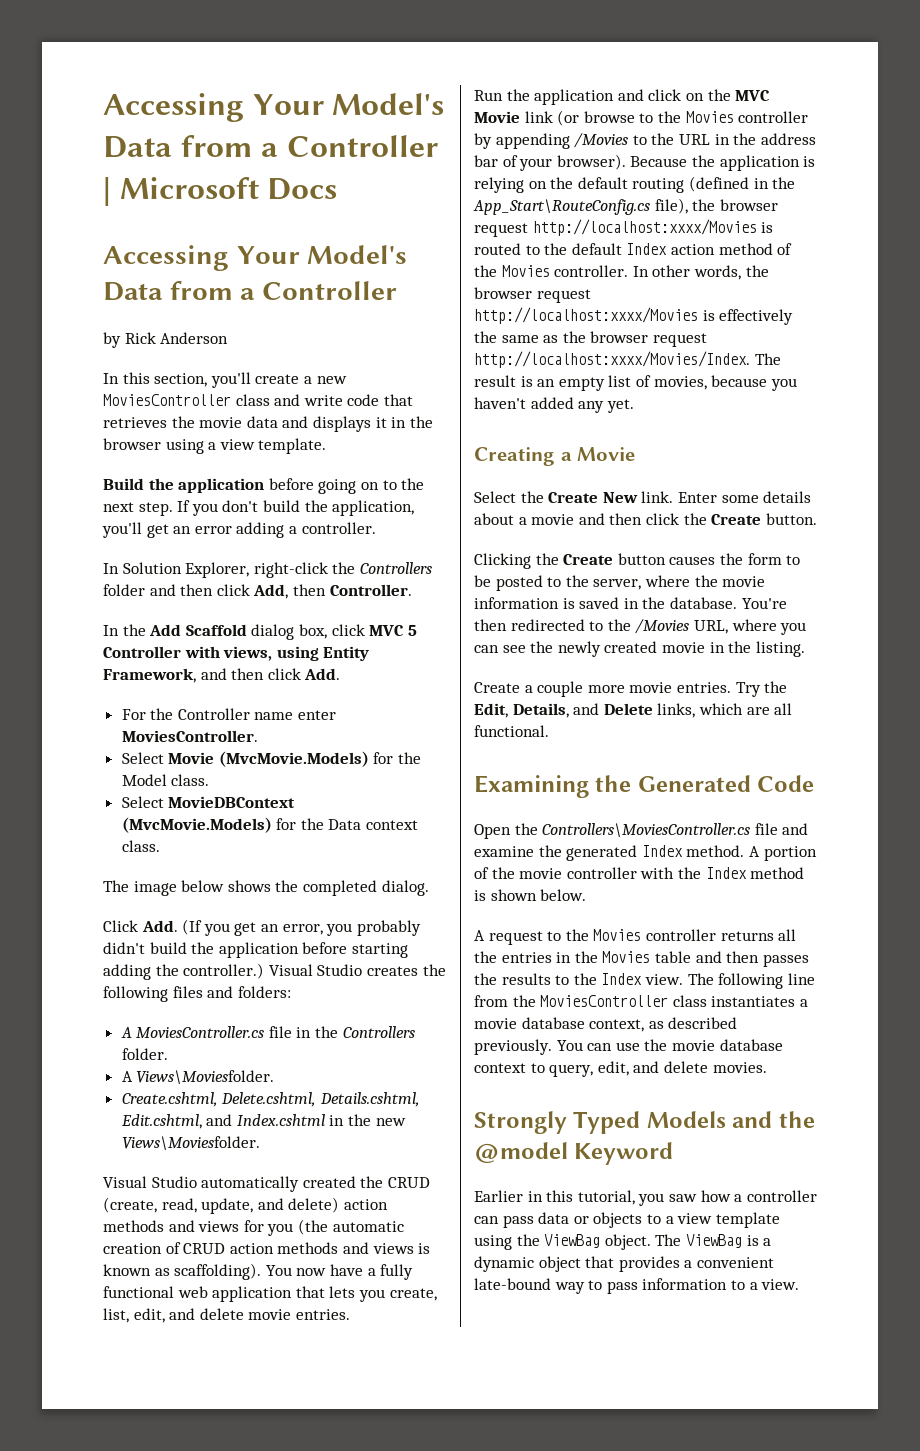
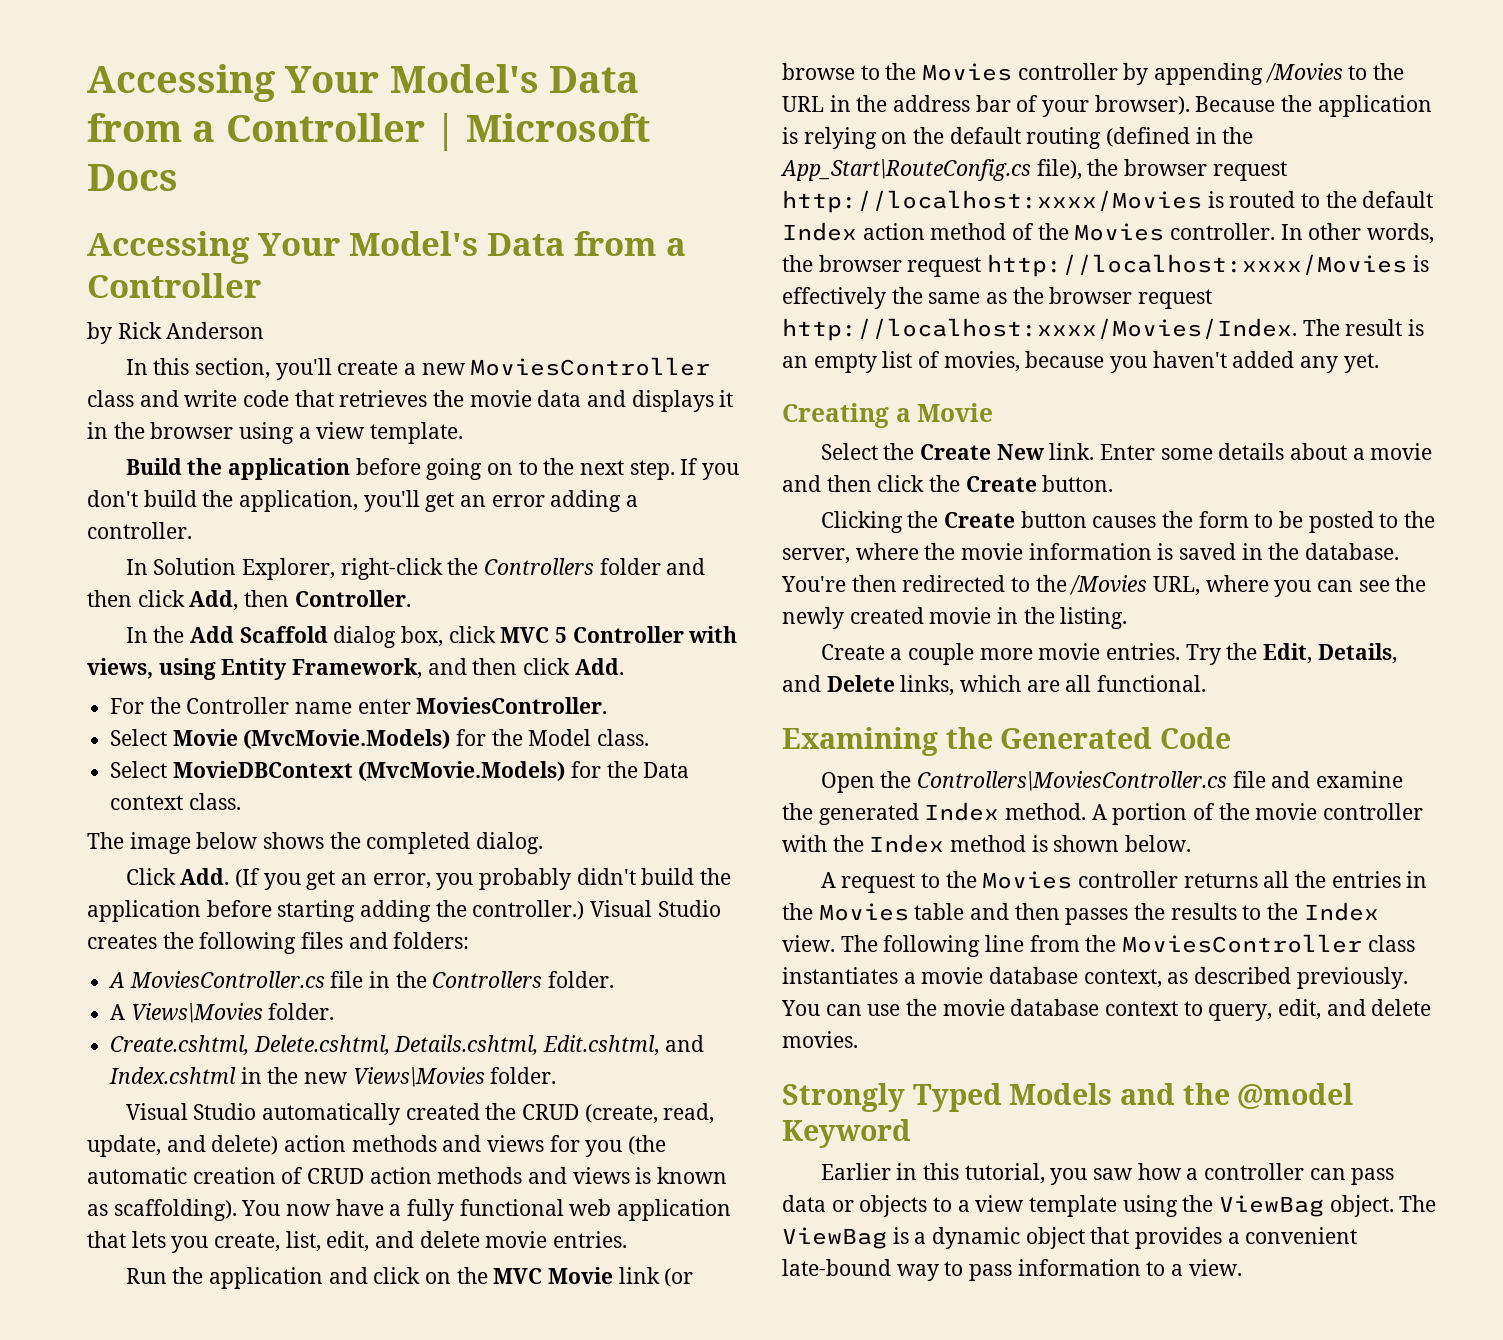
- A Views\Moviesfolder.
+ A Views\Movies folder.
- Create.cshtml, Delete.cshtml, Details.cshtml, Edit.cshtml, and Index.cshtml in the new Views\Moviesfolder.
+ Create.cshtml, Delete.cshtml, Details.cshtml, Edit.cshtml, and Index.cshtml in the new Views\Movies folder.

